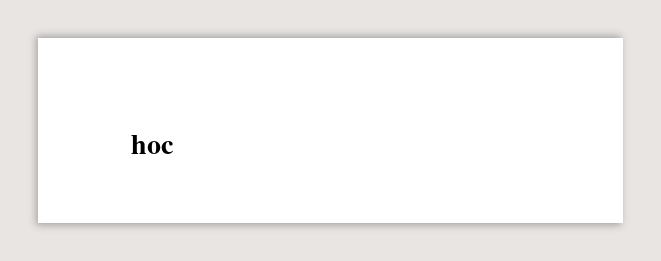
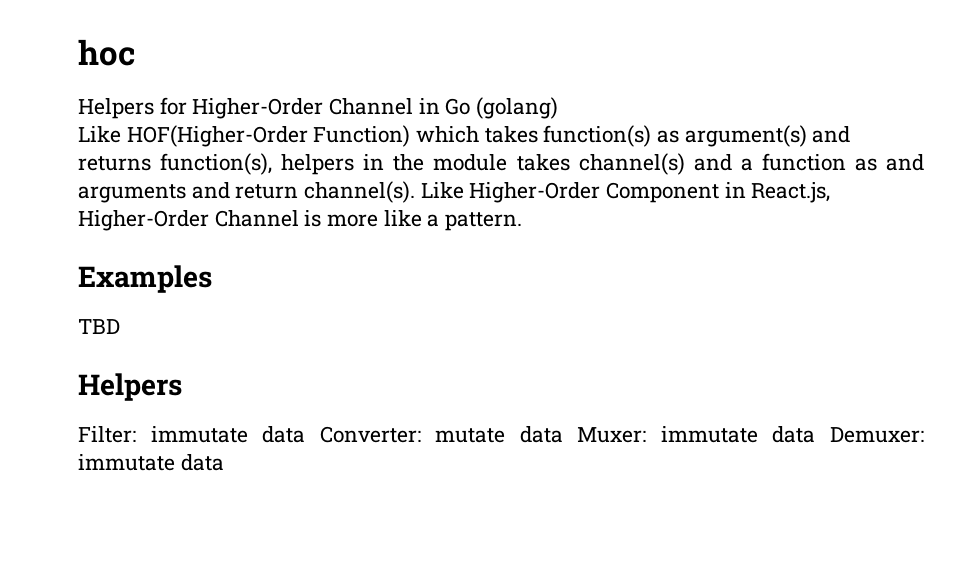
+ Helpers for Higher-Order Channel in Go (golang)
+ Like HOF(Higher-Order Function) which takes function(s) as argument(s) and returns function(s), helpers in the module takes channel(s) and a function as and arguments and return channel(s). Like Higher-Order Component in React.js, Higher-Order Channel is more like a pattern.
+ Examples
+ TBD
+ Helpers
+ Filter: immutate data Converter: mutate data Muxer: immutate data Demuxer: immutate data

